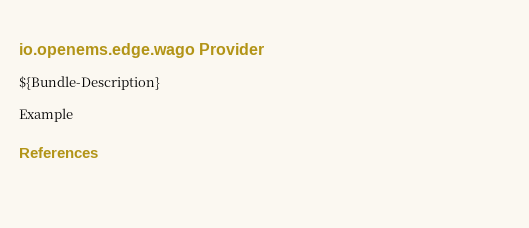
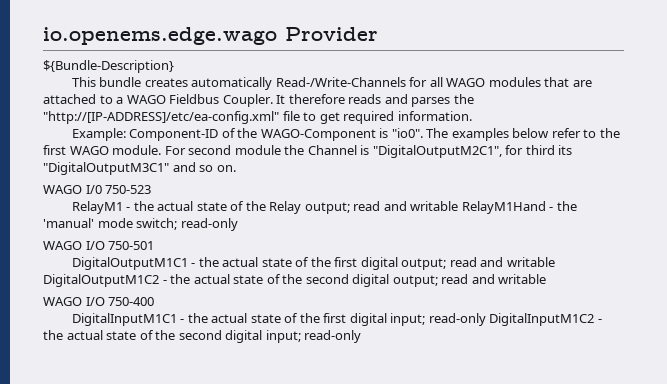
- Example
- References
+ This bundle creates automatically Read-/Write-Channels for all WAGO modules that are attached to a WAGO Fieldbus Coupler. It therefore reads and parses the "http://[IP-ADDRESS]/etc/ea-config.xml" file to get required information.
+ Example: Component-ID of the WAGO-Component is "io0". The examples below refer to the first WAGO module. For second module the Channel is "DigitalOutputM2C1", for third its "DigitalOutputM3C1" and so on.
+ WAGO I/0 750-523
+ RelayM1 - the actual state of the Relay output; read and writable RelayM1Hand - the 'manual' mode switch; read-only
+ WAGO I/O 750-501
+ DigitalOutputM1C1 - the actual state of the first digital output; read and writable DigitalOutputM1C2 - the actual state of the second digital output; read and writable
+ WAGO I/O 750-400
+ DigitalInputM1C1 - the actual state of the first digital input; read-only DigitalInputM1C2 - the actual state of the second digital input; read-only

